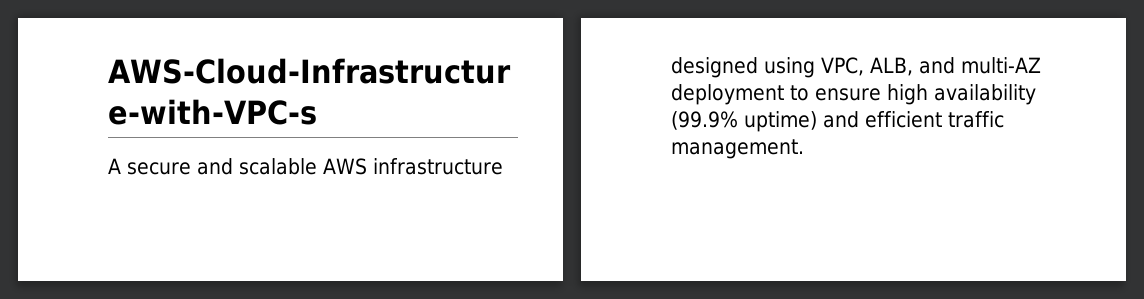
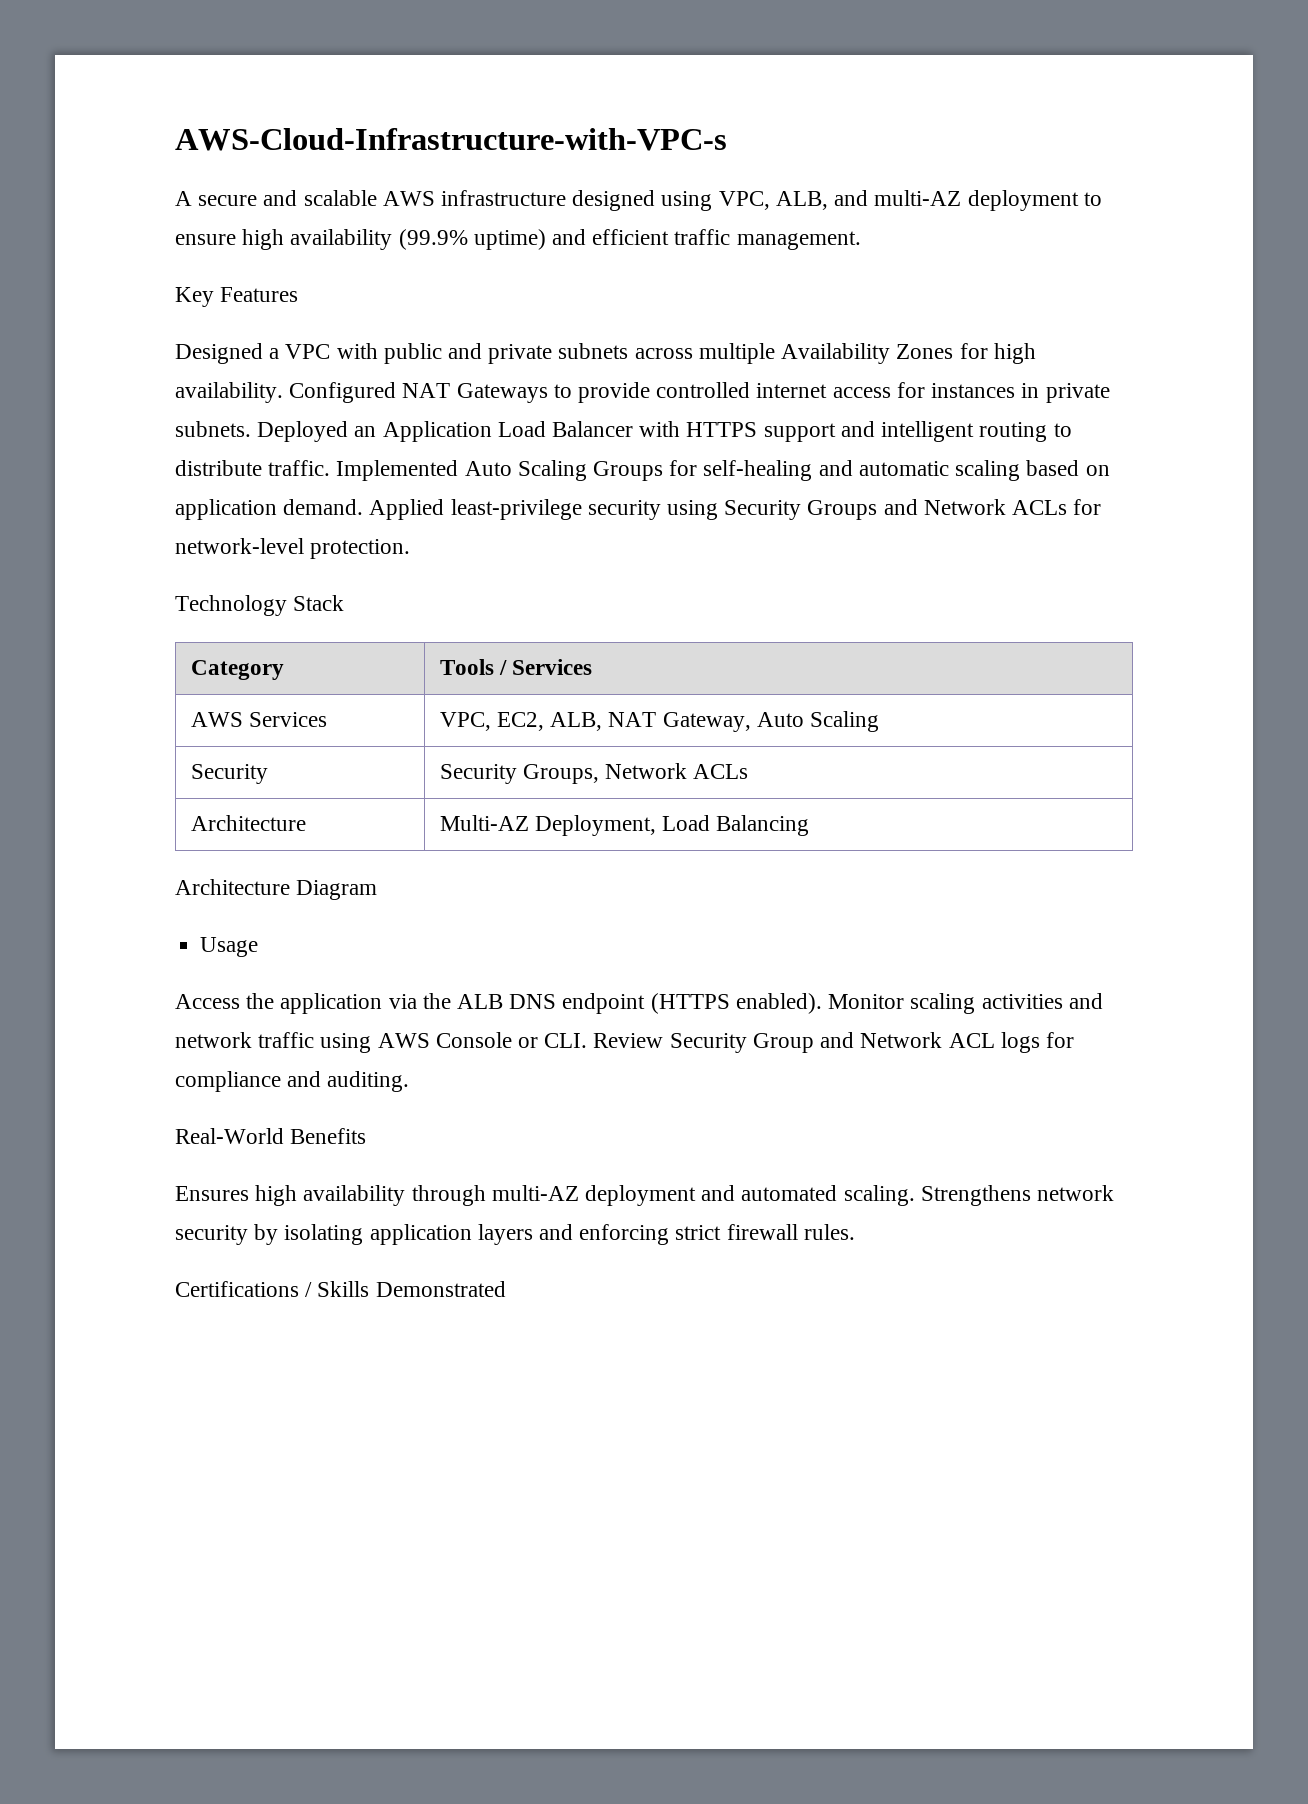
+ Key Features
+ Designed a VPC with public and private subnets across multiple Availability Zones for high availability. Configured NAT Gateways to provide controlled internet access for instances in private subnets. Deployed an Application Load Balancer with HTTPS support and intelligent routing to distribute traffic. Implemented Auto Scaling Groups for self-healing and automatic scaling based on application demand. Applied least-privilege security using Security Groups and Network ACLs for network-level protection.
+ Technology Stack
+ Category | Tools / Services
+ AWS Services | VPC, EC2, ALB, NAT Gateway, Auto Scaling
+ Security | Security Groups, Network ACLs
+ Architecture | Multi-AZ Deployment, Load Balancing
+ Architecture Diagram
+ Usage
+ Access the application via the ALB DNS endpoint (HTTPS enabled). Monitor scaling activities and network traffic using AWS Console or CLI. Review Security Group and Network ACL logs for compliance and auditing.
+ Real-World Benefits
+ Ensures high availability through multi-AZ deployment and automated scaling. Strengthens network security by isolating application layers and enforcing strict firewall rules.
+ Certifications / Skills Demonstrated

